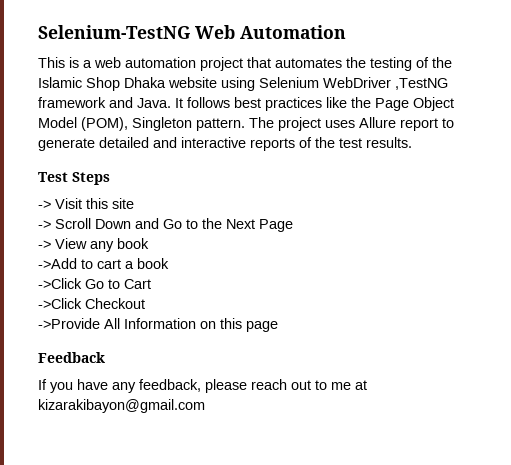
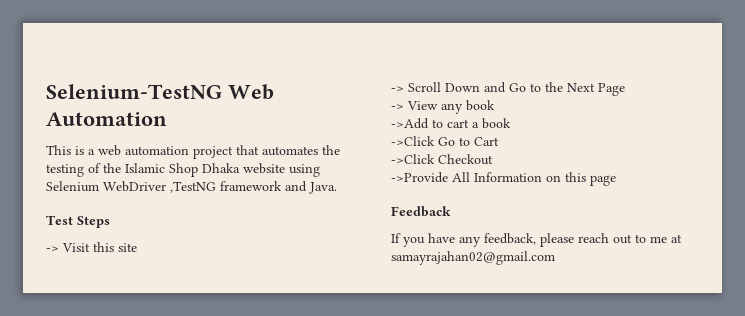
- It follows best practices like the Page Object Model (POM), Singleton pattern. The project uses Allure report to generate detailed and interactive reports of the test results.
- If you have any feedback, please reach out to me at kizarakibayon@gmail.com
+ If you have any feedback, please reach out to me at samayrajahan02@gmail.com

